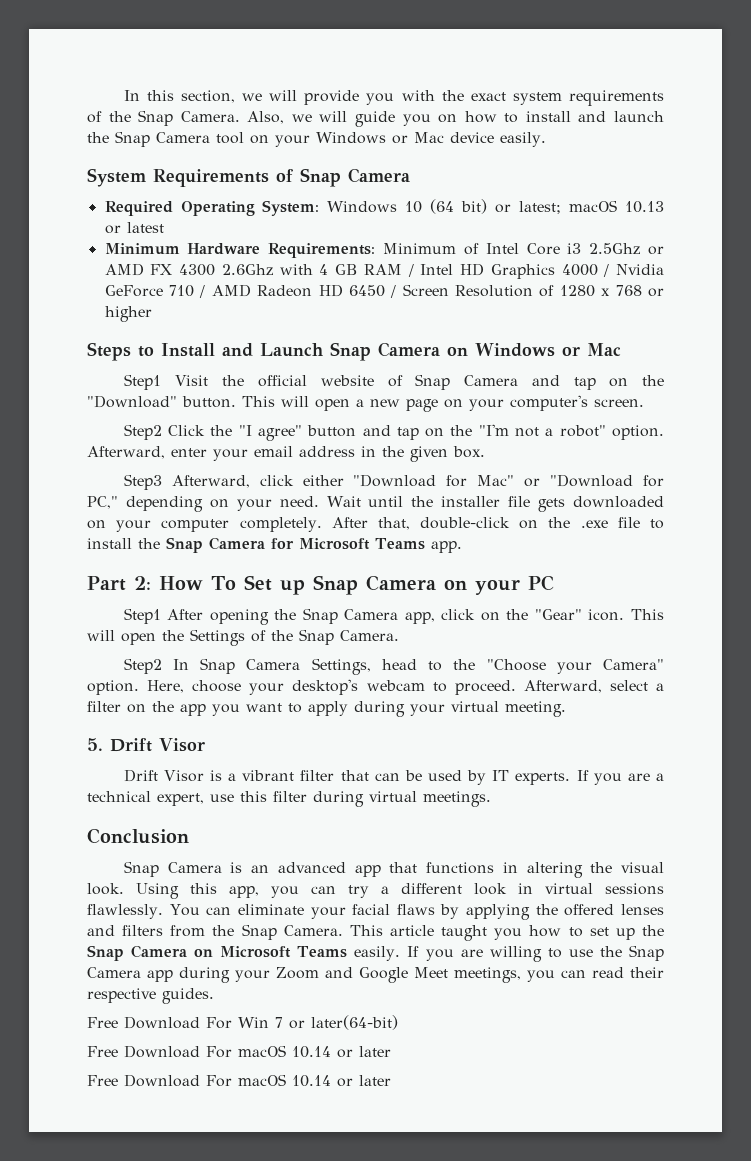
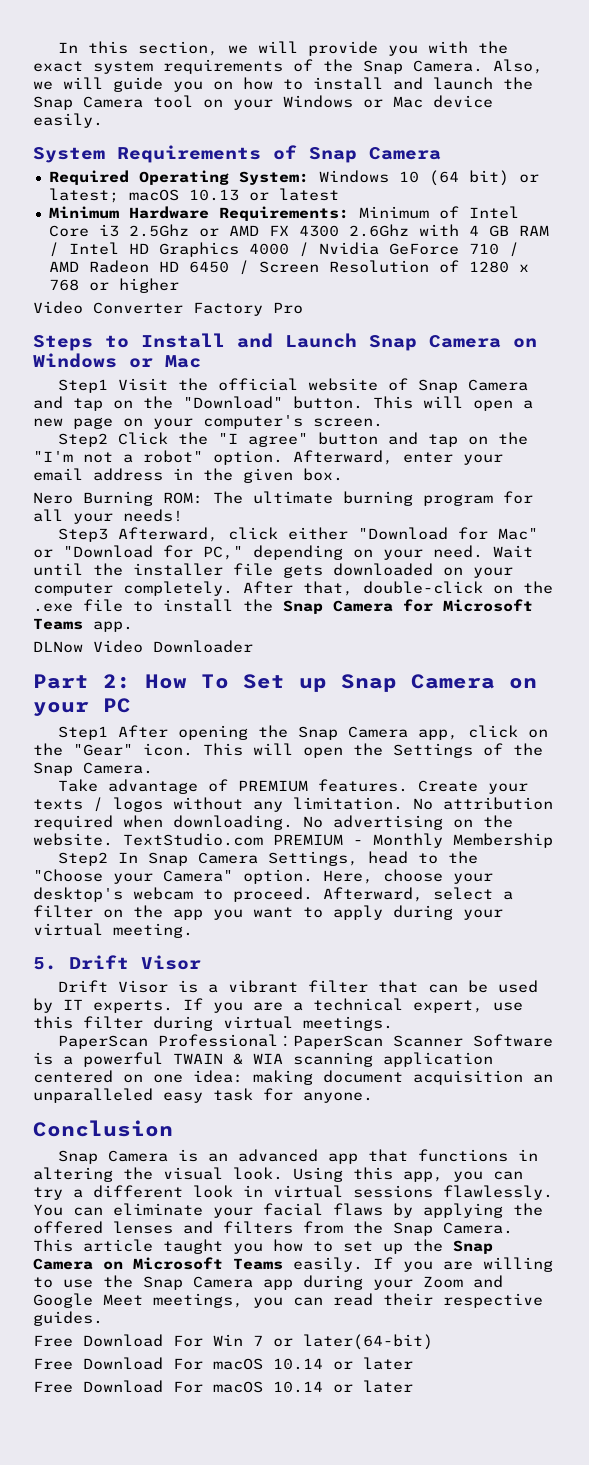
+ Video Converter Factory Pro
+ Nero Burning ROM: The ultimate burning program for all your needs!
+ DLNow Video Downloader
+ Take advantage of PREMIUM features. Create your texts / logos without any limitation. No attribution required when downloading. No advertising on the website. TextStudio.com PREMIUM - Monthly Membership
+ PaperScan Professional：PaperScan Scanner Software is a powerful TWAIN & WIA scanning application centered on one idea: making document acquisition an unparalleled easy task for anyone.

